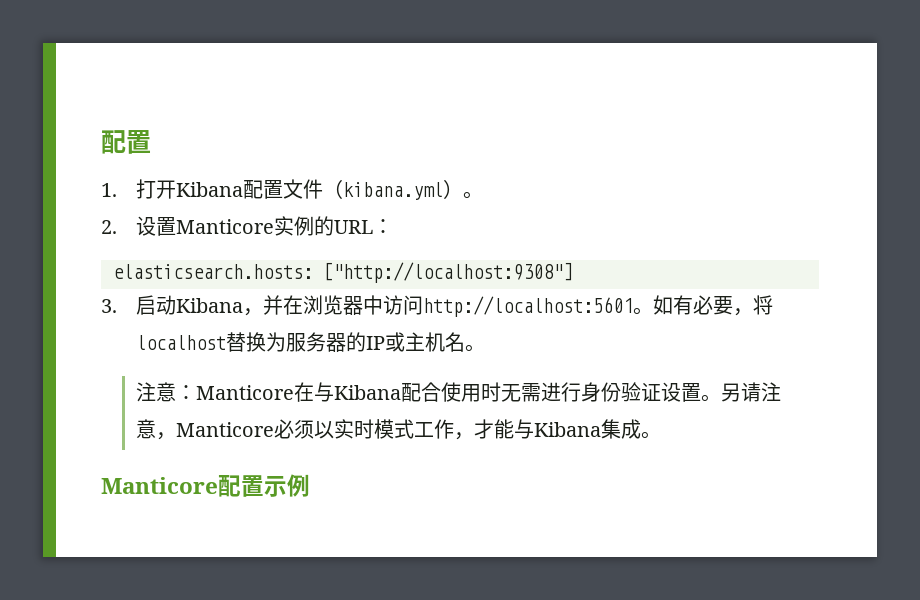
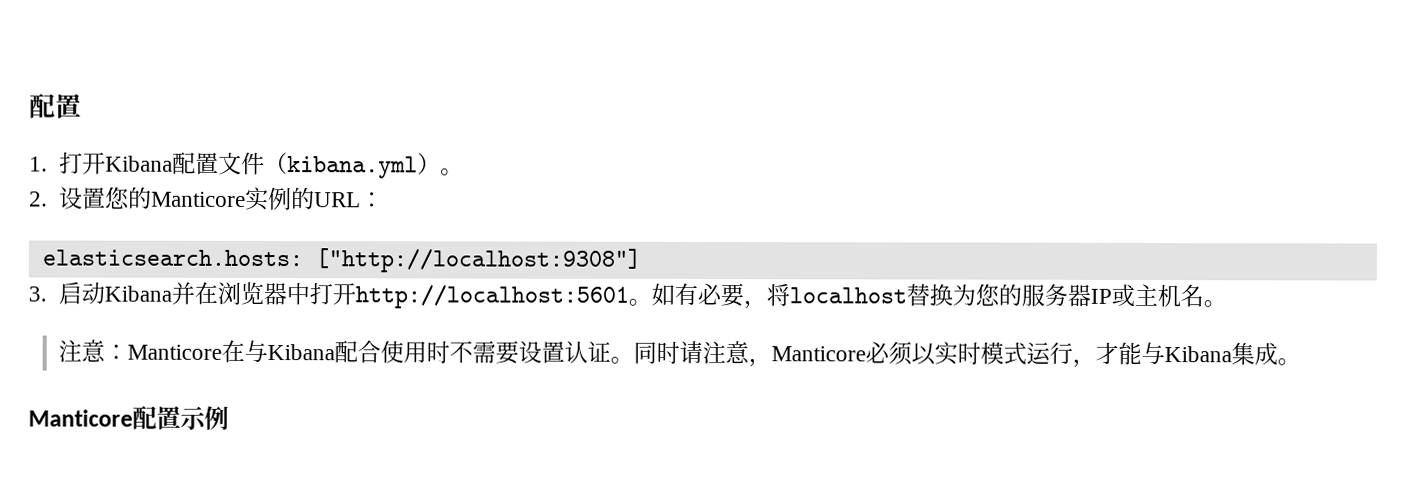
- 2.设置Manticore实例的URL：
+ 2.设置您的Manticore实例的URL：
- 3.启动Kibana，并在浏览器中访问http://localhost:5601。
+ 3.启动Kibana并在浏览器中打开http://localhost:5601。
- 如有必要，将localhost替换为服务器的IP或主机名。
+ 如有必要，将localhost替换为您的服务器IP或主机名。
- 注意：Manticore在与Kibana配合使用时无需进行身份验证设置。另请注意，Manticore必须以实时模式工作，才能与Kibana集成。
+ 注意：Manticore在与Kibana配合使用时不需要设置认证。同时请注意，Manticore必须以实时模式运行，才能与Kibana集成。

